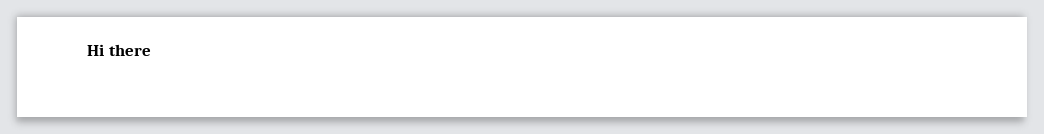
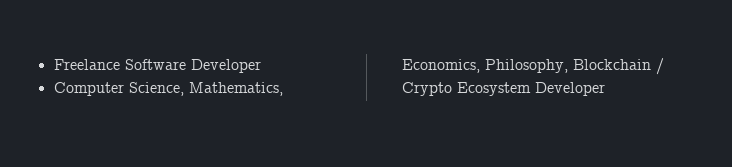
- Hi there
+ Freelance Software Developer
+ Computer Science, Mathematics, Economics, Philosophy, Blockchain / Crypto Ecosystem Developer

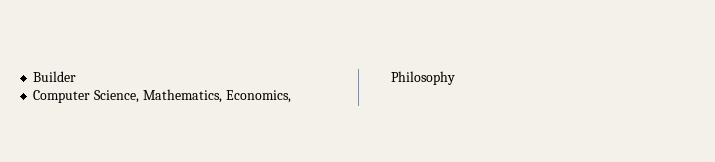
- Freelance Software Developer
+ Builder
- Computer Science, Mathematics, Economics, Philosophy, Blockchain / Crypto Ecosystem Developer
+ Computer Science, Mathematics, Economics, Philosophy

